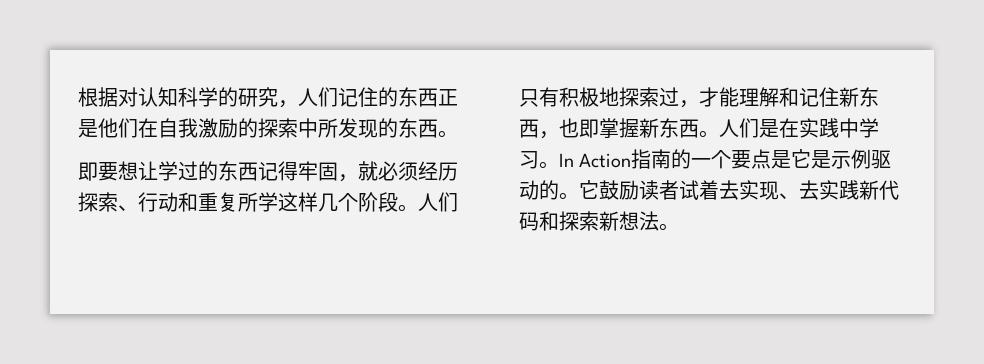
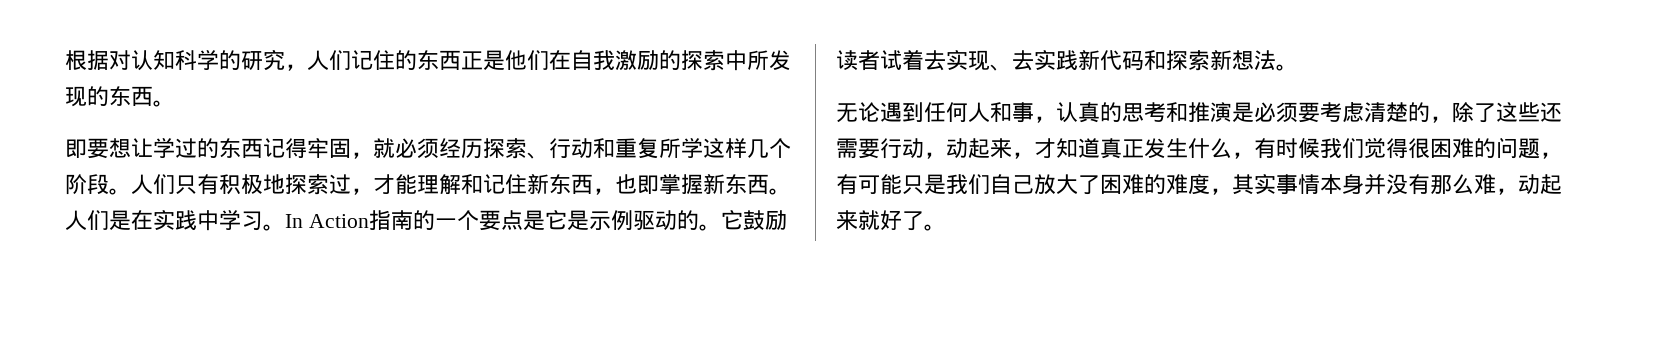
+ 无论遇到任何人和事，认真的思考和推演是必须要考虑清楚的，除了这些还需要行动，动起来，才知道真正发生什么，有时候我们觉得很困难的问题，有可能只是我们自己放大了困难的难度，其实事情本身并没有那么难，动起来就好了。

